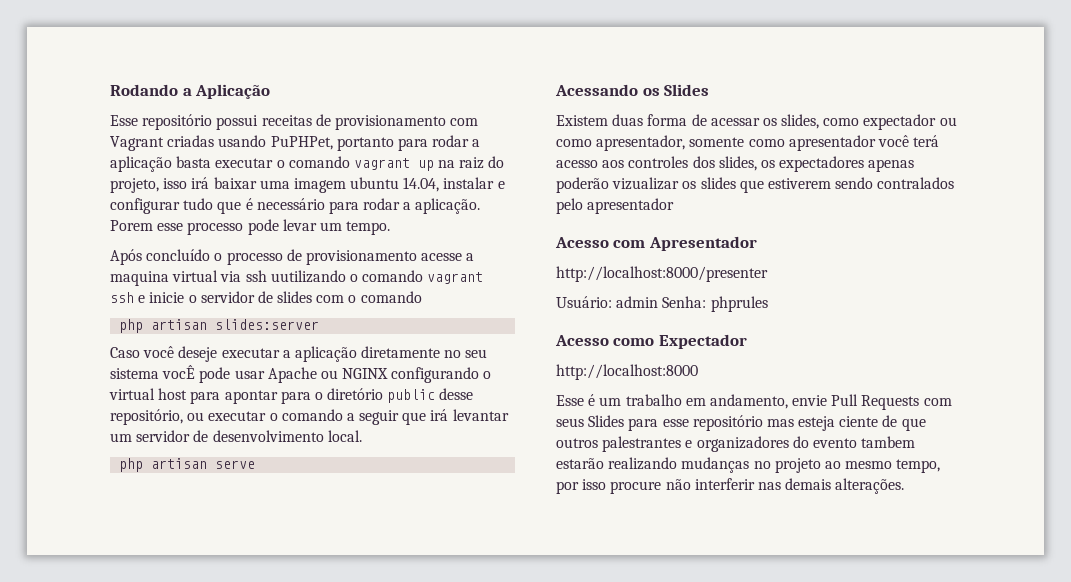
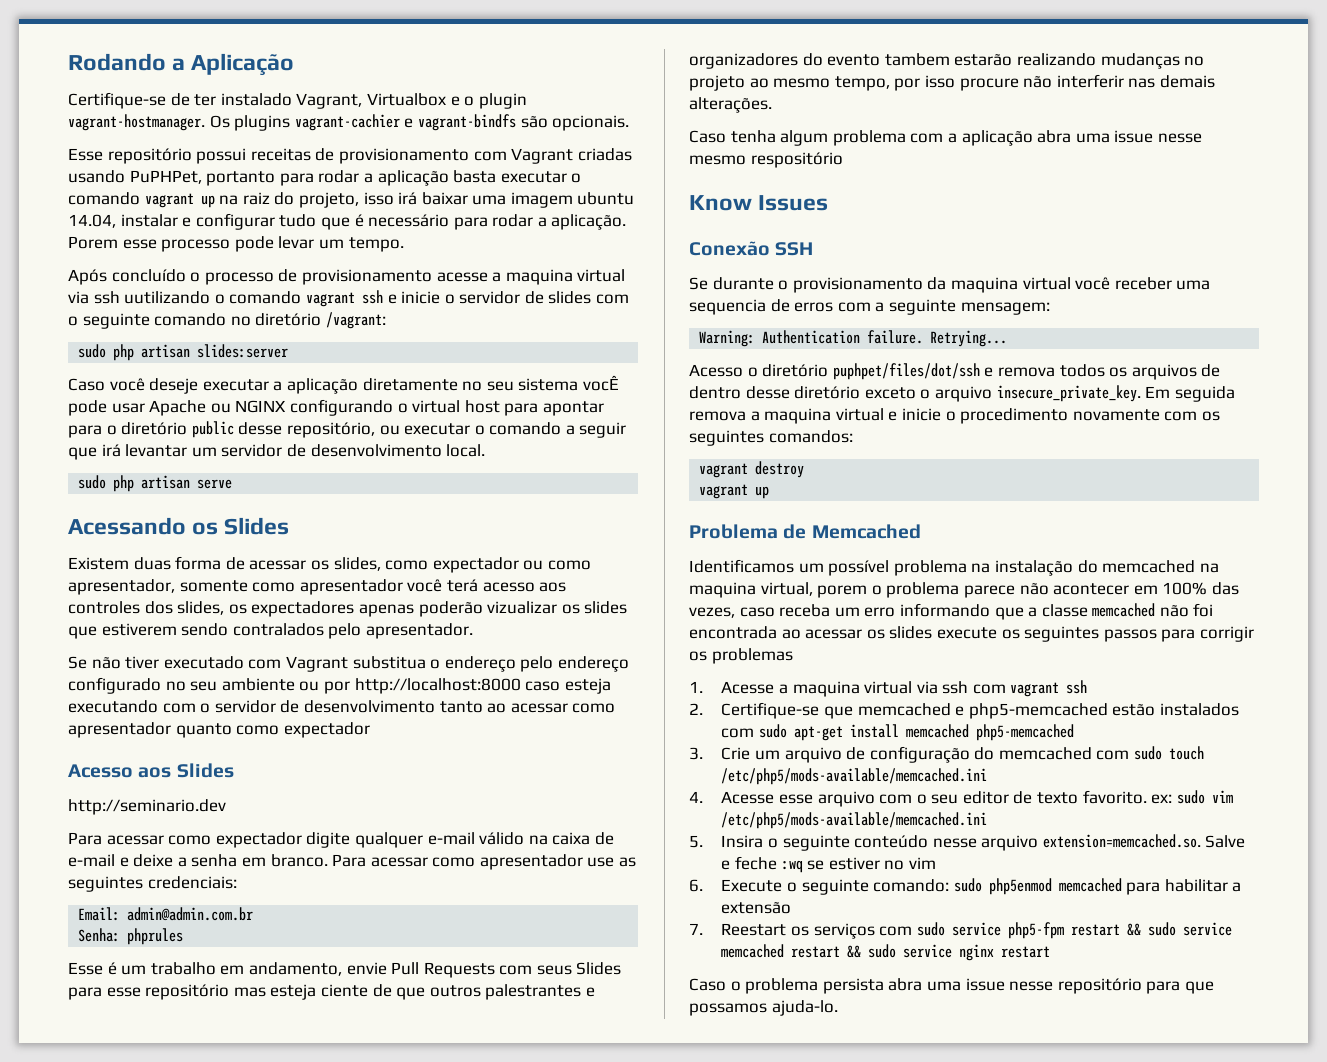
+ Certifique-se de ter instalado Vagrant, Virtualbox e o plugin vagrant-hostmanager. Os plugins vagrant-cachier e vagrant-bindfs são opcionais.
- Após concluído o processo de provisionamento acesse a maquina virtual via ssh uutilizando o comando vagrant ssh e inicie o servidor de slides com o comando
- php artisan slides:server
+ Após concluído o processo de provisionamento acesse a maquina virtual via ssh uutilizando o comando vagrant ssh e inicie o servidor de slides com o seguinte comando no diretório /vagrant:
+ sudo php artisan slides:server
- php artisan serve
+ sudo php artisan serve
- Existem duas forma de acessar os slides, como expectador ou como apresentador, somente como apresentador você terá acesso aos controles dos slides, os expectadores apenas poderão vizualizar os slides que estiverem sendo contralados pelo apresentador
- Acesso com Apresentador
- http://localhost:8000/presenter
- Usuário: admin Senha: phprules
- Acesso como Expectador
- http://localhost:8000
+ Existem duas forma de acessar os slides, como expectador ou como apresentador, somente como apresentador você terá acesso aos controles dos slides, os expectadores apenas poderão vizualizar os slides que estiverem sendo contralados pelo apresentador.
+ Se não tiver executado com Vagrant substitua o endereço pelo endereço configurado no seu ambiente ou por http://localhost:8000 caso esteja executando com o servidor de desenvolvimento tanto ao acessar como apresentador quanto como expectador
+ Acesso aos Slides
+ http://seminario.dev
+ Para acessar como expectador digite qualquer e-mail válido na caixa de e-mail e deixe a senha em branco. Para acessar como apresentador use as seguintes credenciais:
+ Email: admin@admin.com.br
+ Senha: phprules
+ Caso tenha algum problema com a aplicação abra uma issue nesse mesmo respositório
+ Know Issues
+ Conexão SSH
+ Se durante o provisionamento da maquina virtual você receber uma sequencia de erros com a seguinte mensagem:
+ Warning: Authentication failure. Retrying...
+ Acesso o diretório puphpet/files/dot/ssh e remova todos os arquivos de dentro desse diretório exceto o arquivo insecure_private_key. Em seguida remova a maquina virtual e inicie o procedimento novamente com os seguintes comandos:
+ vagrant destroy
+ vagrant up
+ Problema de Memcached
+ Identificamos um possível problema na instalação do memcached na maquina virtual, porem o problema parece não acontecer em 100% das vezes, caso receba um erro informando que a classe memcached não foi encontrada ao acessar os slides execute os seguintes passos para corrigir os problemas
+ 1. Acesse a maquina virtual via ssh com vagrant ssh
+ 2. Certifique-se que memcached e php5-memcached estão instalados com sudo apt-get install memcached php5-memcached
+ 3. Crie um arquivo de configuração do memcached com sudo touch /etc/php5/mods-available/memcached.ini
+ 4. Acesse esse arquivo com o seu editor de texto favorito. ex: sudo vim /etc/php5/mods-available/memcached.ini
+ 5. Insira o seguinte conteúdo nesse arquivo extension=memcached.so. Salve e feche :wq se estiver no vim
+ 6. Execute o seguinte comando: sudo php5enmod memcached para habilitar a extensão
+ 7. Reestart os serviços com sudo service php5-fpm restart && sudo service memcached restart && sudo service nginx restart
+ Caso o problema persista abra uma issue nesse repositório para que possamos ajuda-lo.

